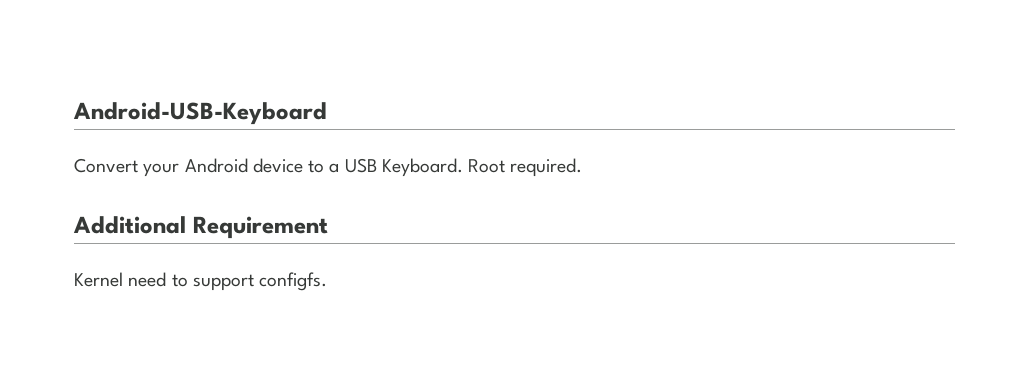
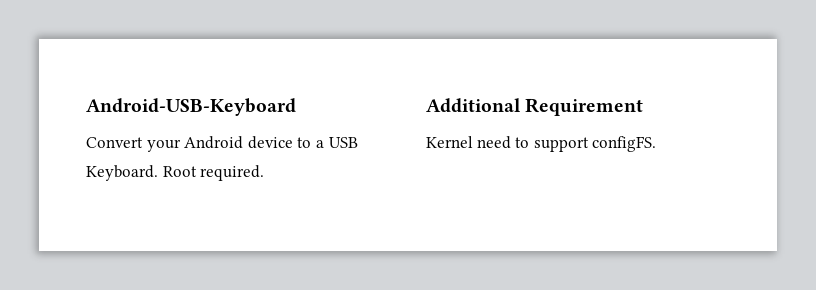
- Kernel need to support configfs.
+ Kernel need to support configFS.

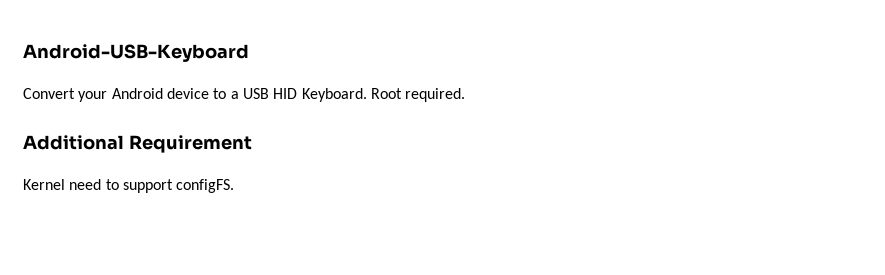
- Convert your Android device to a USB Keyboard.
+ Convert your Android device to a USB HID Keyboard.

